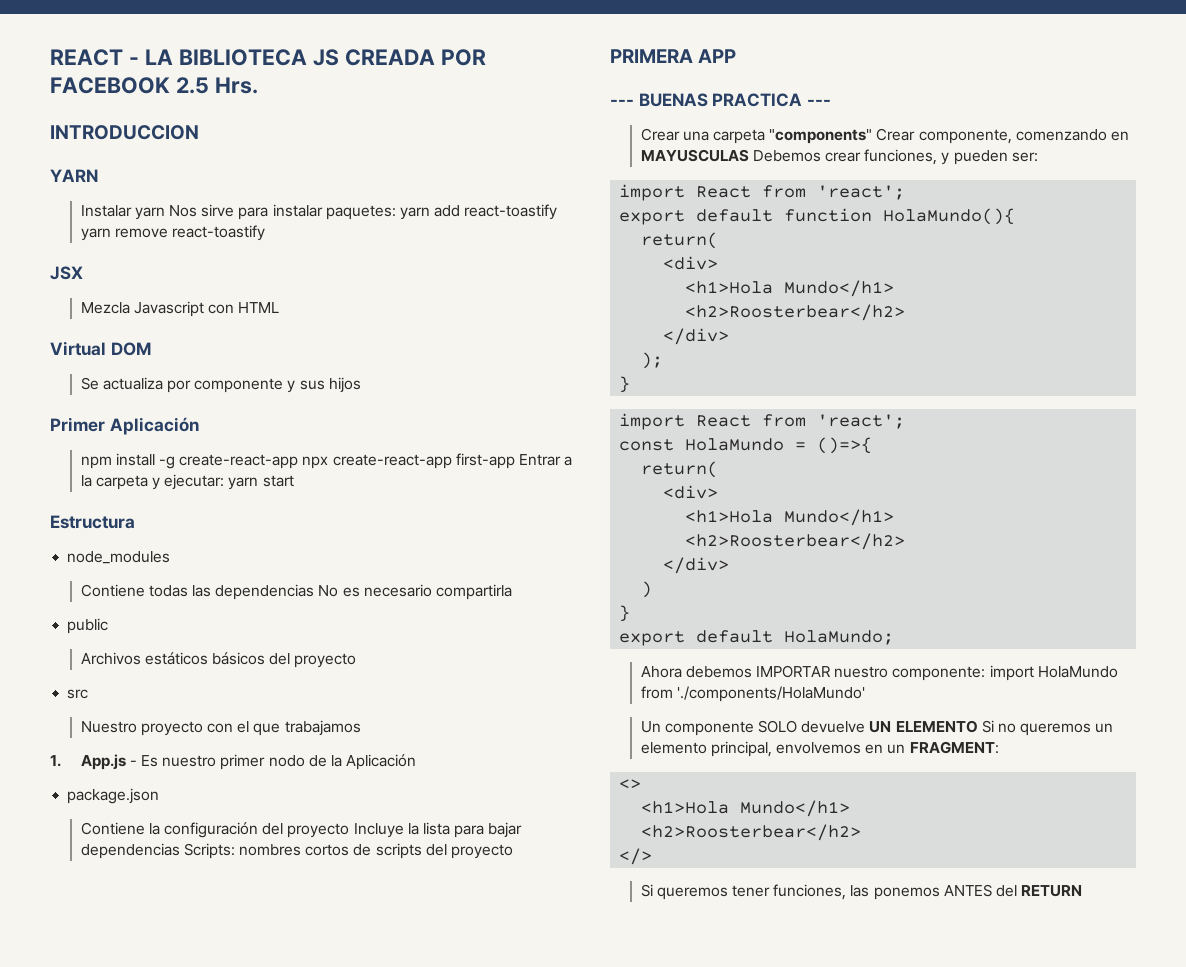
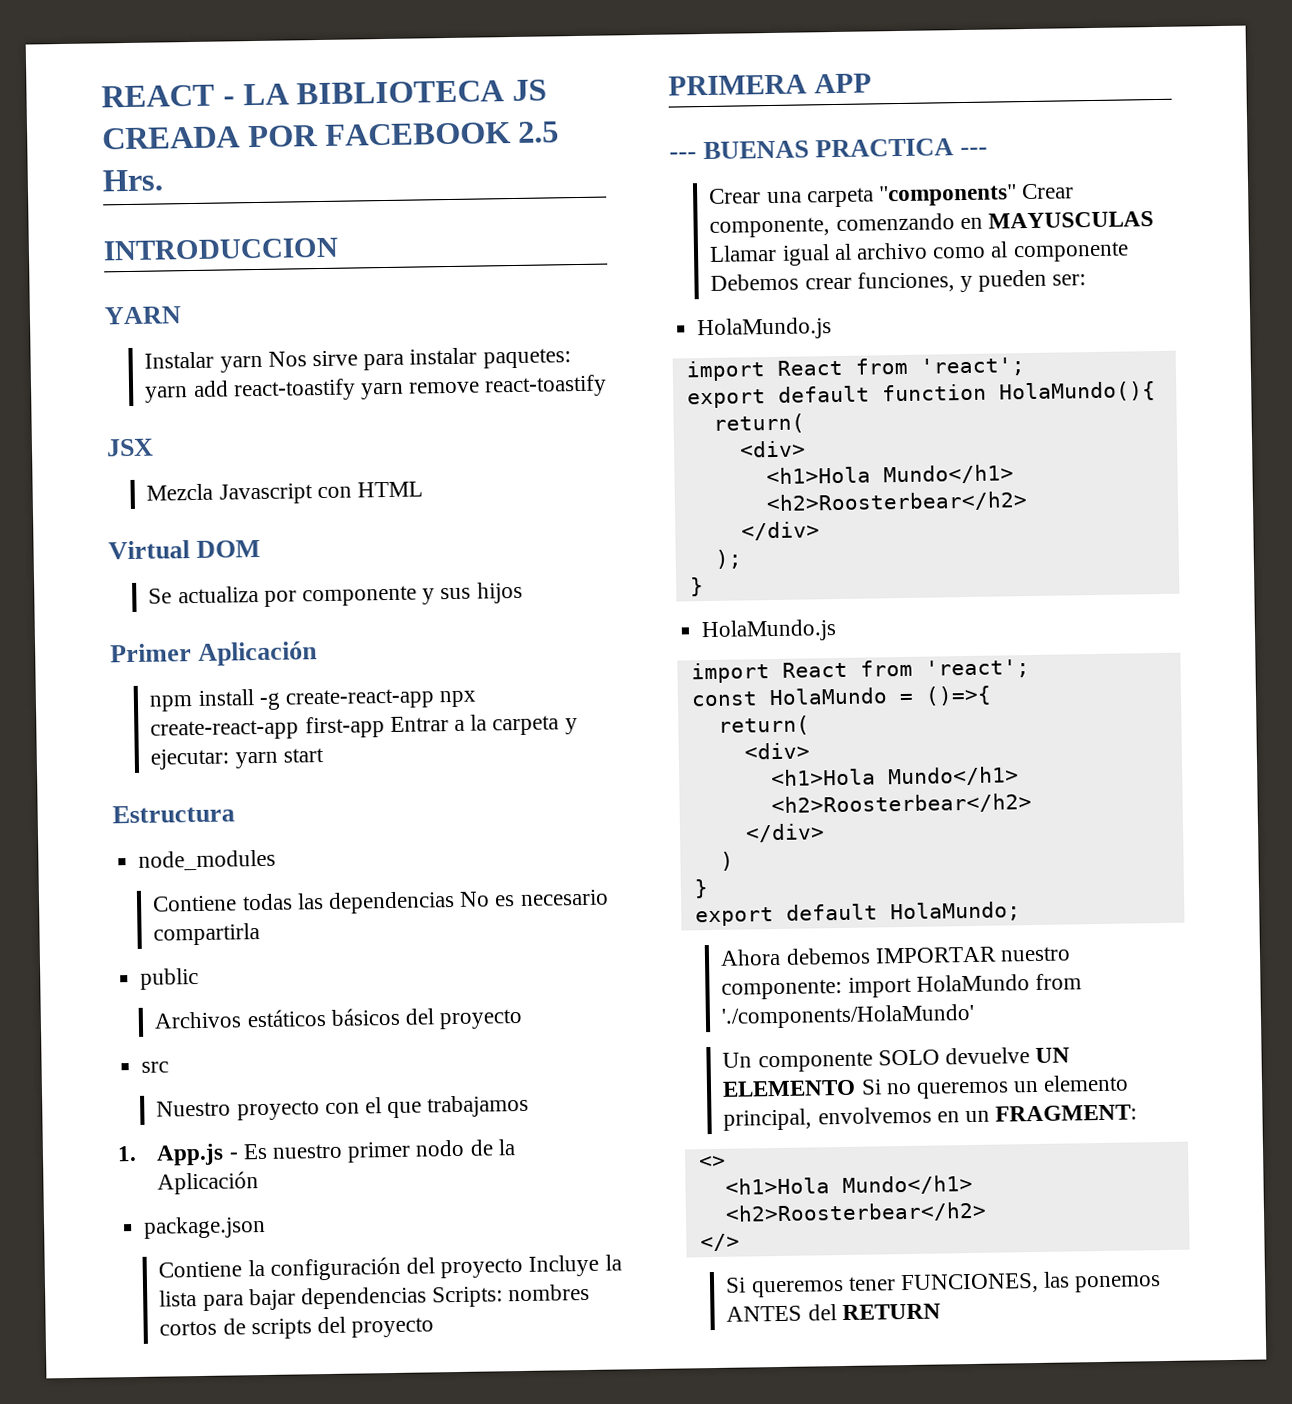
- Crear una carpeta "components" Crear componente, comenzando en MAYUSCULAS Debemos crear funciones, y pueden ser:
+ Crear una carpeta "components" Crear componente, comenzando en MAYUSCULAS Llamar igual al archivo como al componente Debemos crear funciones, y pueden ser:
+ HolaMundo.js
  );
  }
+ HolaMundo.js
- Si queremos tener funciones, las ponemos ANTES del RETURN
+ Si queremos tener FUNCIONES, las ponemos ANTES del RETURN

